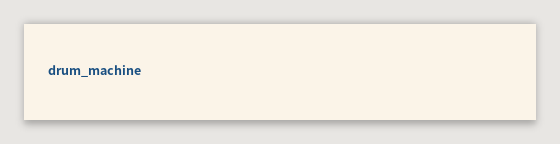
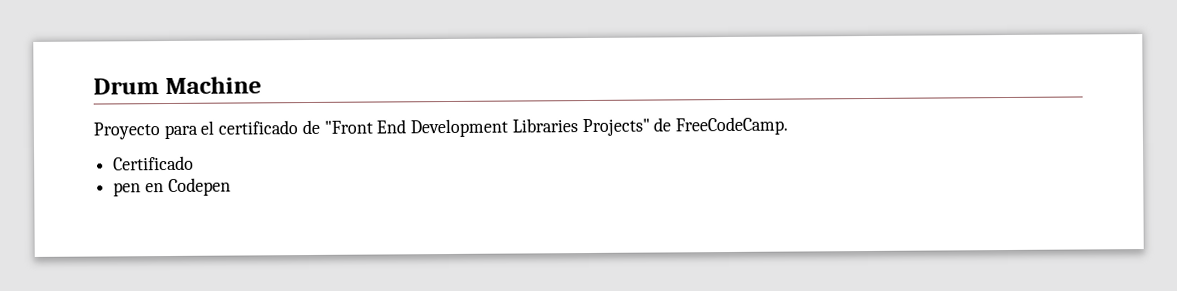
- drum_machine
+ Drum Machine
+ Proyecto para el certificado de "Front End Development Libraries Projects" de FreeCodeCamp.
+ Certificado
+ pen en Codepen

